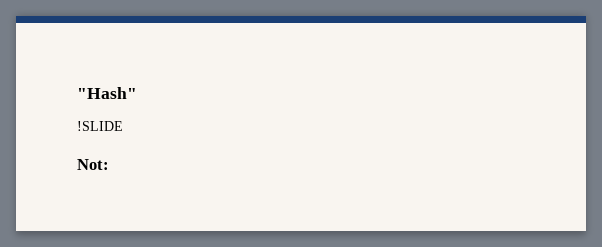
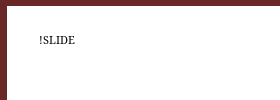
- "Hash"
- Not:

